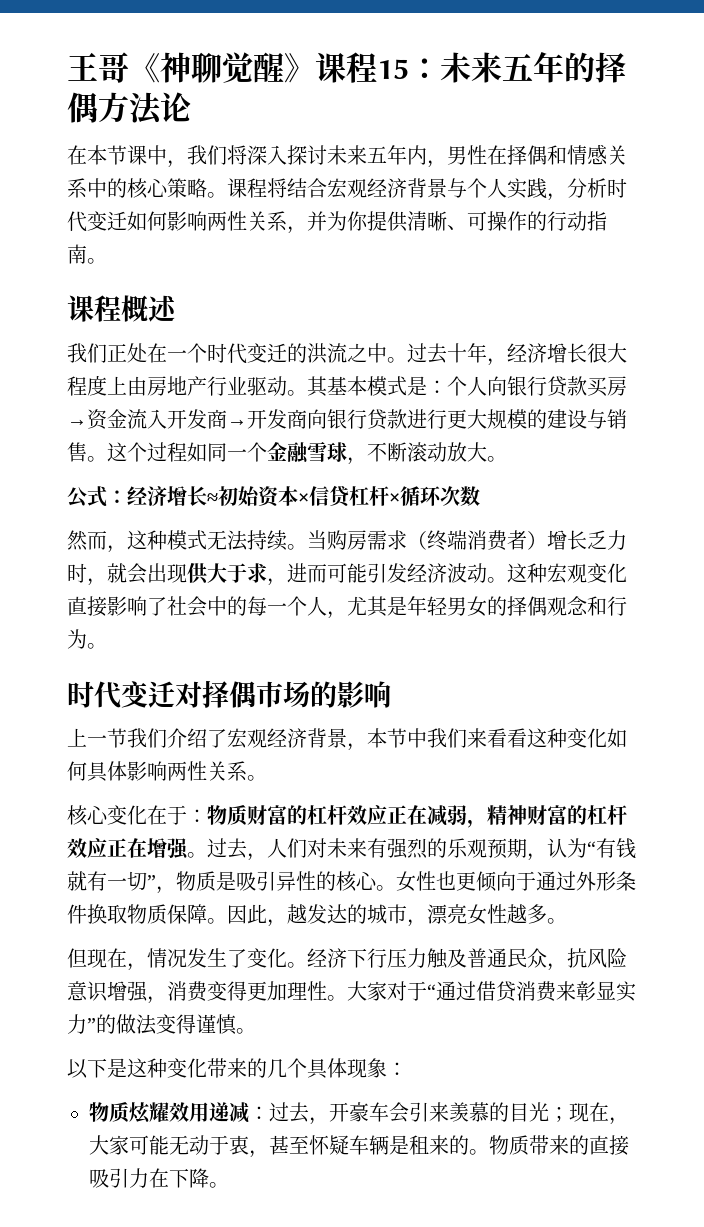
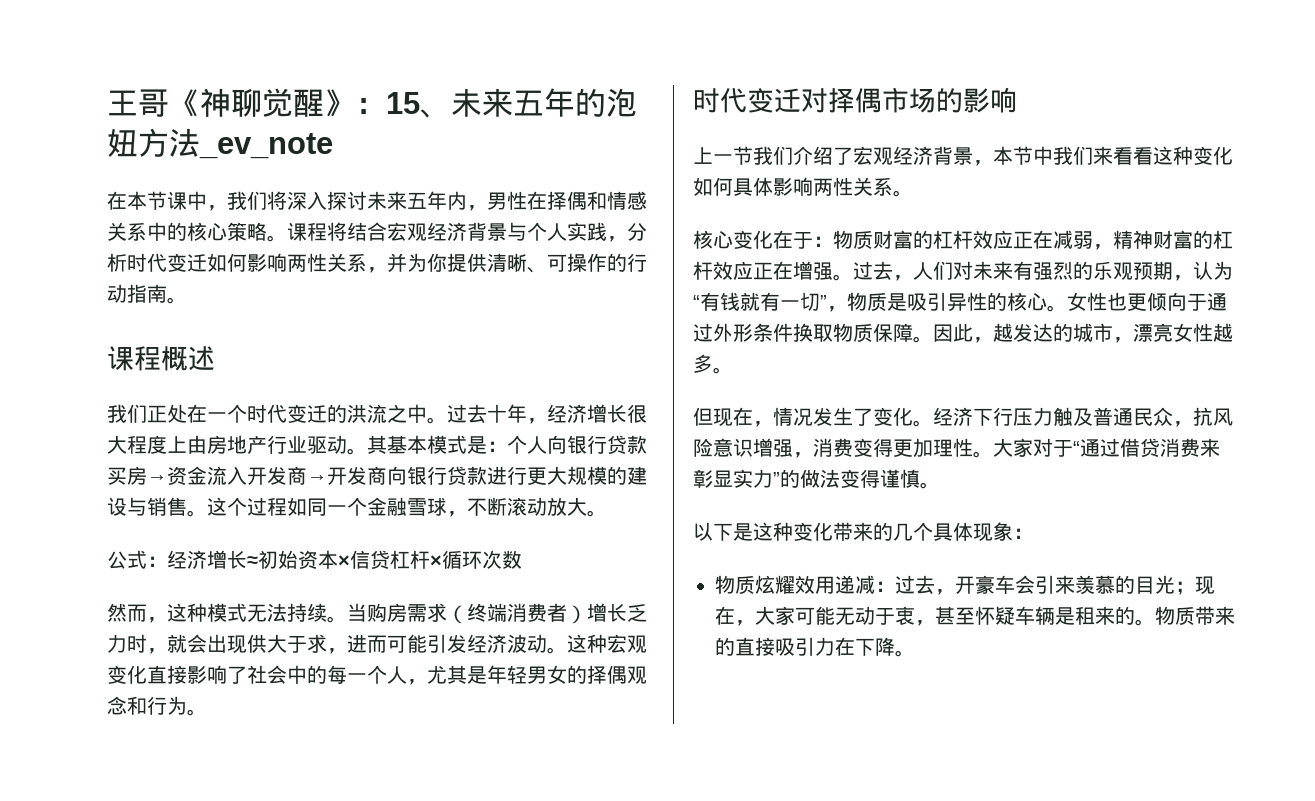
- 王哥《神聊觉醒》课程15：未来五年的择偶方法论
+ 王哥《神聊觉醒》：15、未来五年的泡妞方法_ev_note

